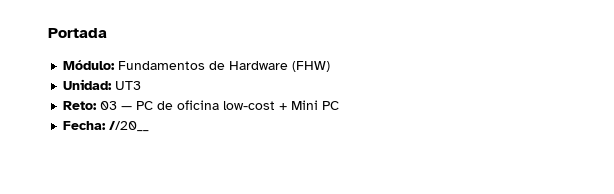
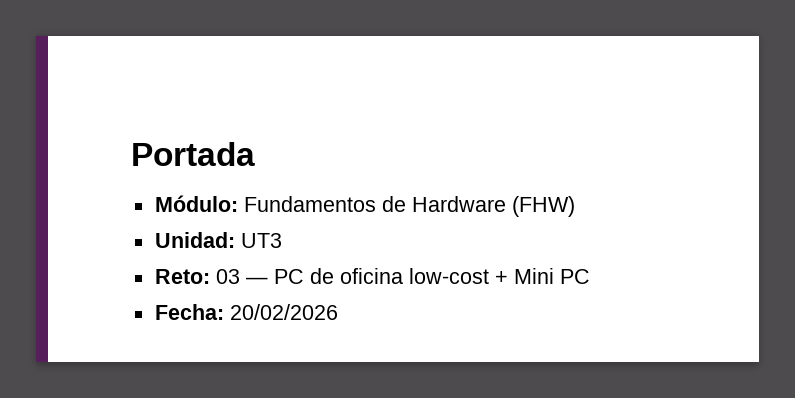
- Fecha: //20__
+ Fecha: 20/02/2026

